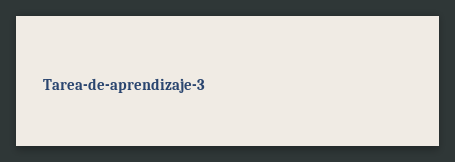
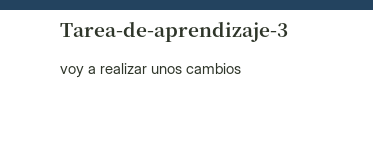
+ voy a realizar unos cambios

